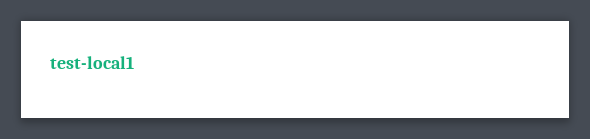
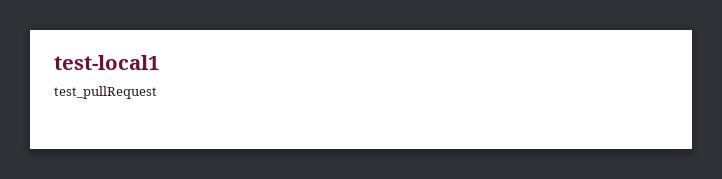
+ test_pullRequest

